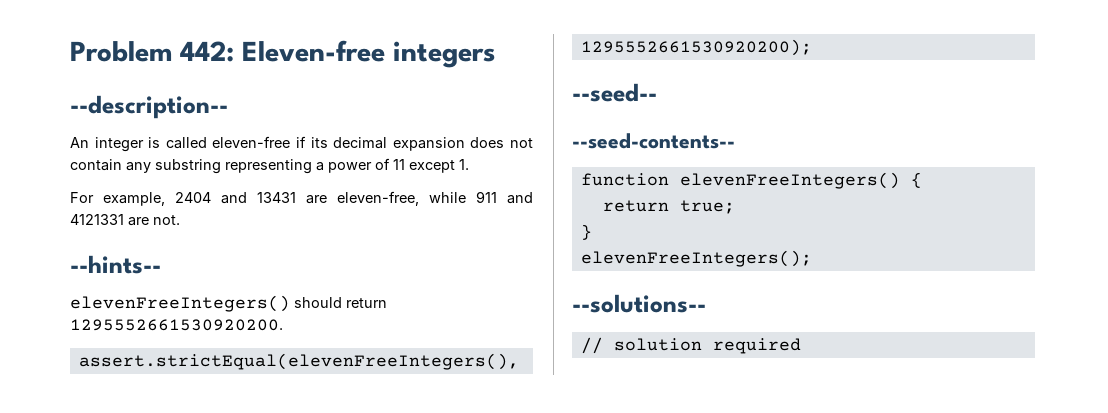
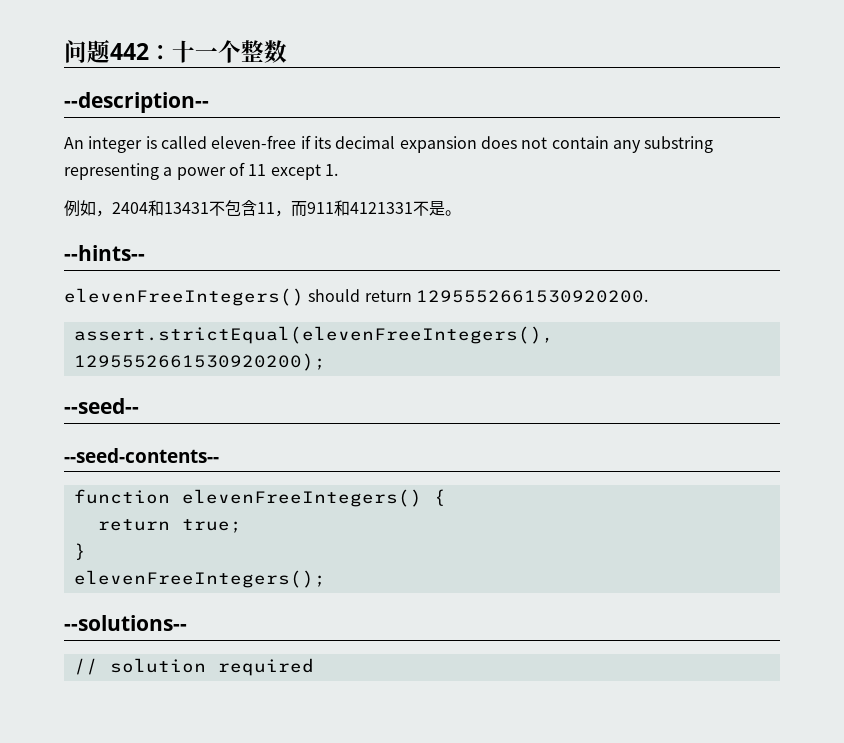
- Problem 442: Eleven-free integers
+ 问题442：十一个整数
- For example, 2404 and 13431 are eleven-free, while 911 and 4121331 are not.
+ 例如，2404和13431不包含11，而911和4121331不是。

